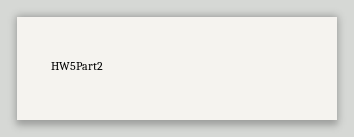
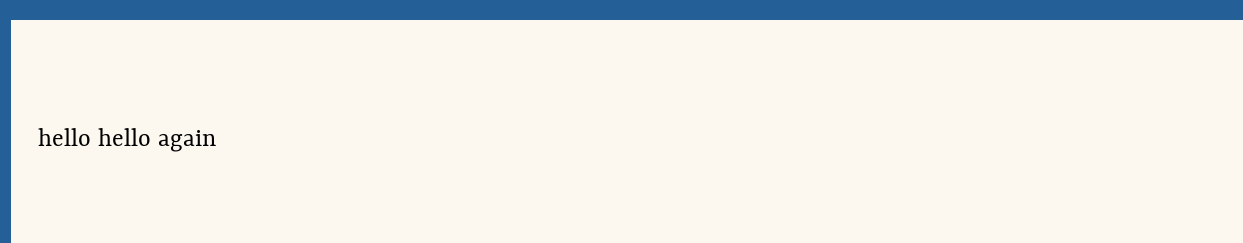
- HW5Part2
+ hello hello again

